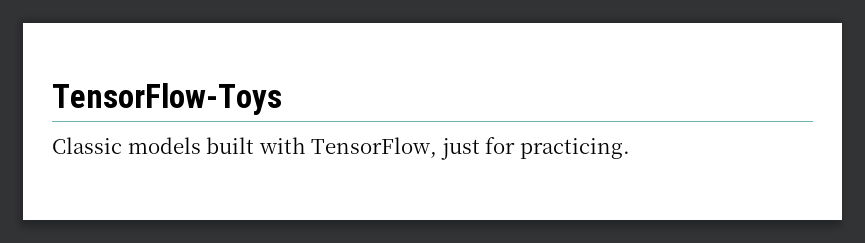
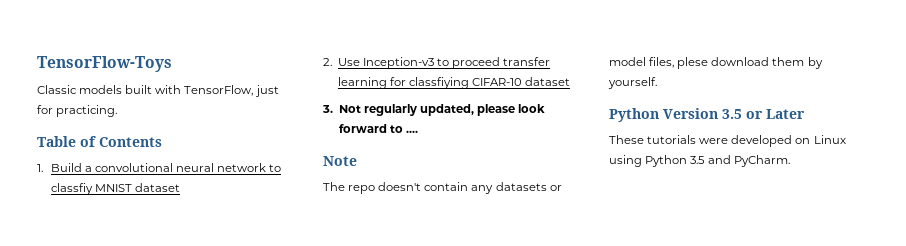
+ Table of Contents
+ 1. Build a convolutional neural network to classfiy MNIST dataset
+ 2. Use Inception-v3 to proceed transfer learning for classfiying CIFAR-10 dataset
+ 3. Not regularly updated, please look forward to ....
+ Note
+ The repo doesn't contain any datasets or model files, plese download them by yourself.
+ Python Version 3.5 or Later
+ These tutorials were developed on Linux using Python 3.5 and PyCharm.

